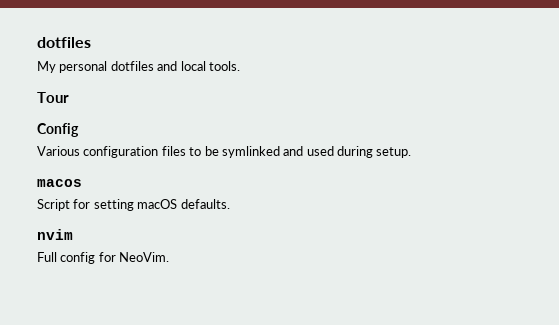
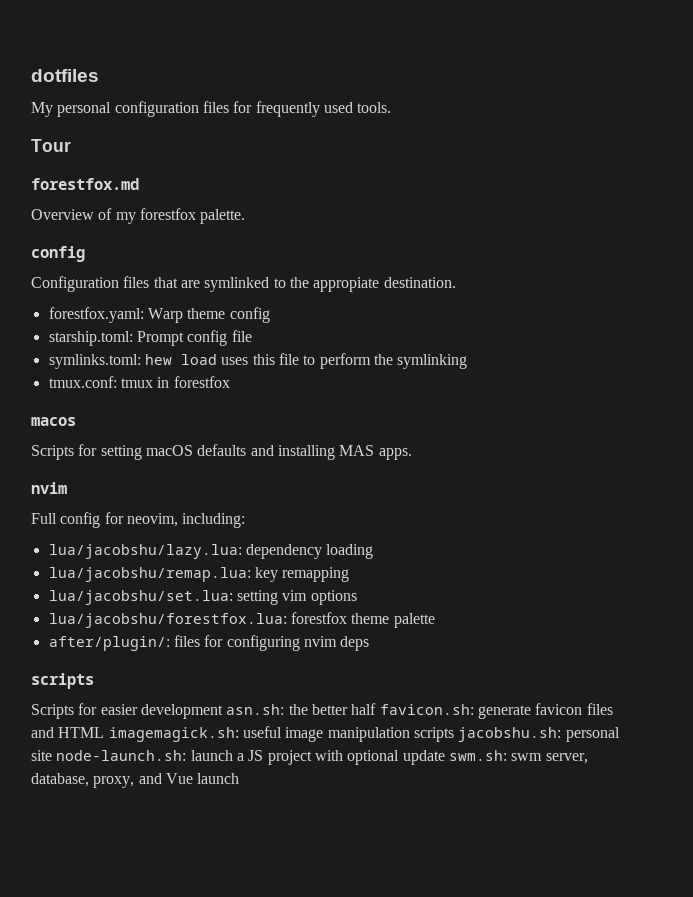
- My personal dotfiles and local tools.
+ My personal configuration files for frequently used tools.
  Tour
- Config
- Various configuration files to be symlinked and used during setup.
+ forestfox.md
+ Overview of my forestfox palette.
+ config
+ Configuration files that are symlinked to the appropiate destination.
+ forestfox.yaml: Warp theme config
+ starship.toml: Prompt config file
+ symlinks.toml: hew load uses this file to perform the symlinking
+ tmux.conf: tmux in forestfox
- Script for setting macOS defaults.
+ Scripts for setting macOS defaults and installing MAS apps.
- Full config for NeoVim.
+ Full config for neovim, including:
+ lua/jacobshu/lazy.lua: dependency loading
+ lua/jacobshu/remap.lua: key remapping
+ lua/jacobshu/set.lua: setting vim options
+ lua/jacobshu/forestfox.lua: forestfox theme palette
+ after/plugin/: files for configuring nvim deps
+ scripts
+ Scripts for easier development asn.sh: the better half favicon.sh: generate favicon files and HTML imagemagick.sh: useful image manipulation scripts jacobshu.sh: personal site node-launch.sh: launch a JS project with optional update swm.sh: swm server, database, proxy, and Vue launch

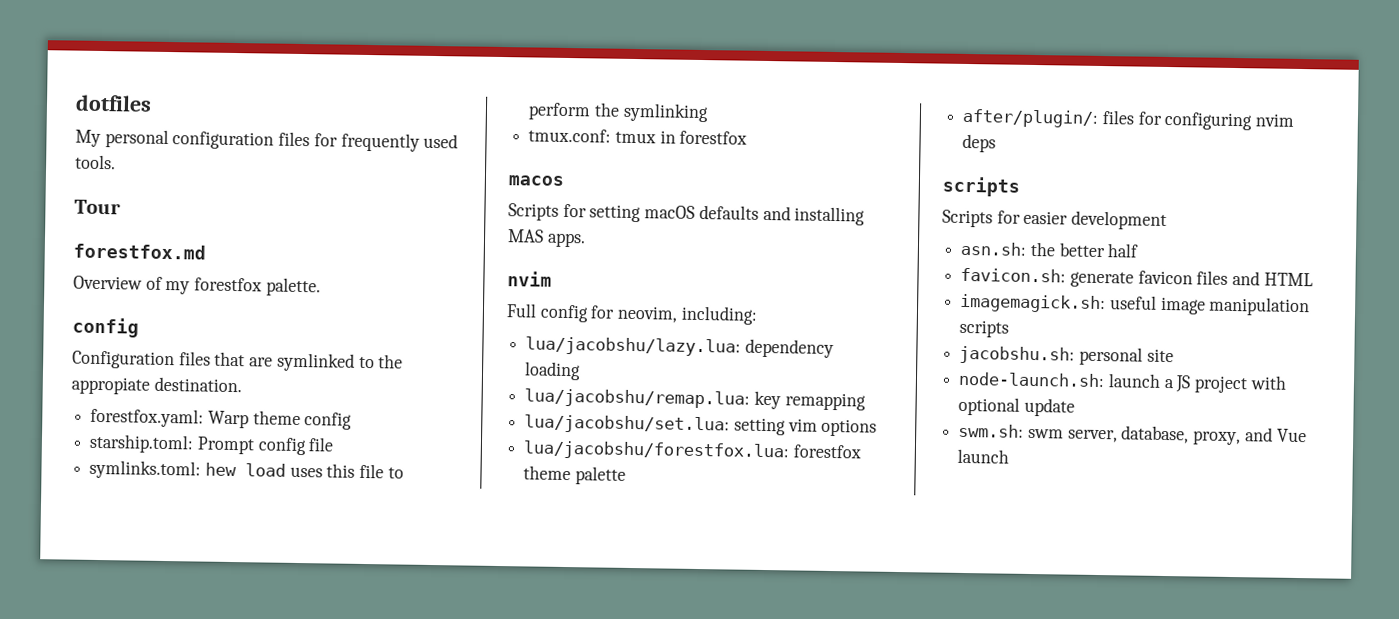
- Scripts for easier development asn.sh: the better half favicon.sh: generate favicon files and HTML imagemagick.sh: useful image manipulation scripts jacobshu.sh: personal site node-launch.sh: launch a JS project with optional update swm.sh: swm server, database, proxy, and Vue launch
+ Scripts for easier development
+ asn.sh: the better half
+ favicon.sh: generate favicon files and HTML
+ imagemagick.sh: useful image manipulation scripts
+ jacobshu.sh: personal site
+ node-launch.sh: launch a JS project with optional update
+ swm.sh: swm server, database, proxy, and Vue launch

